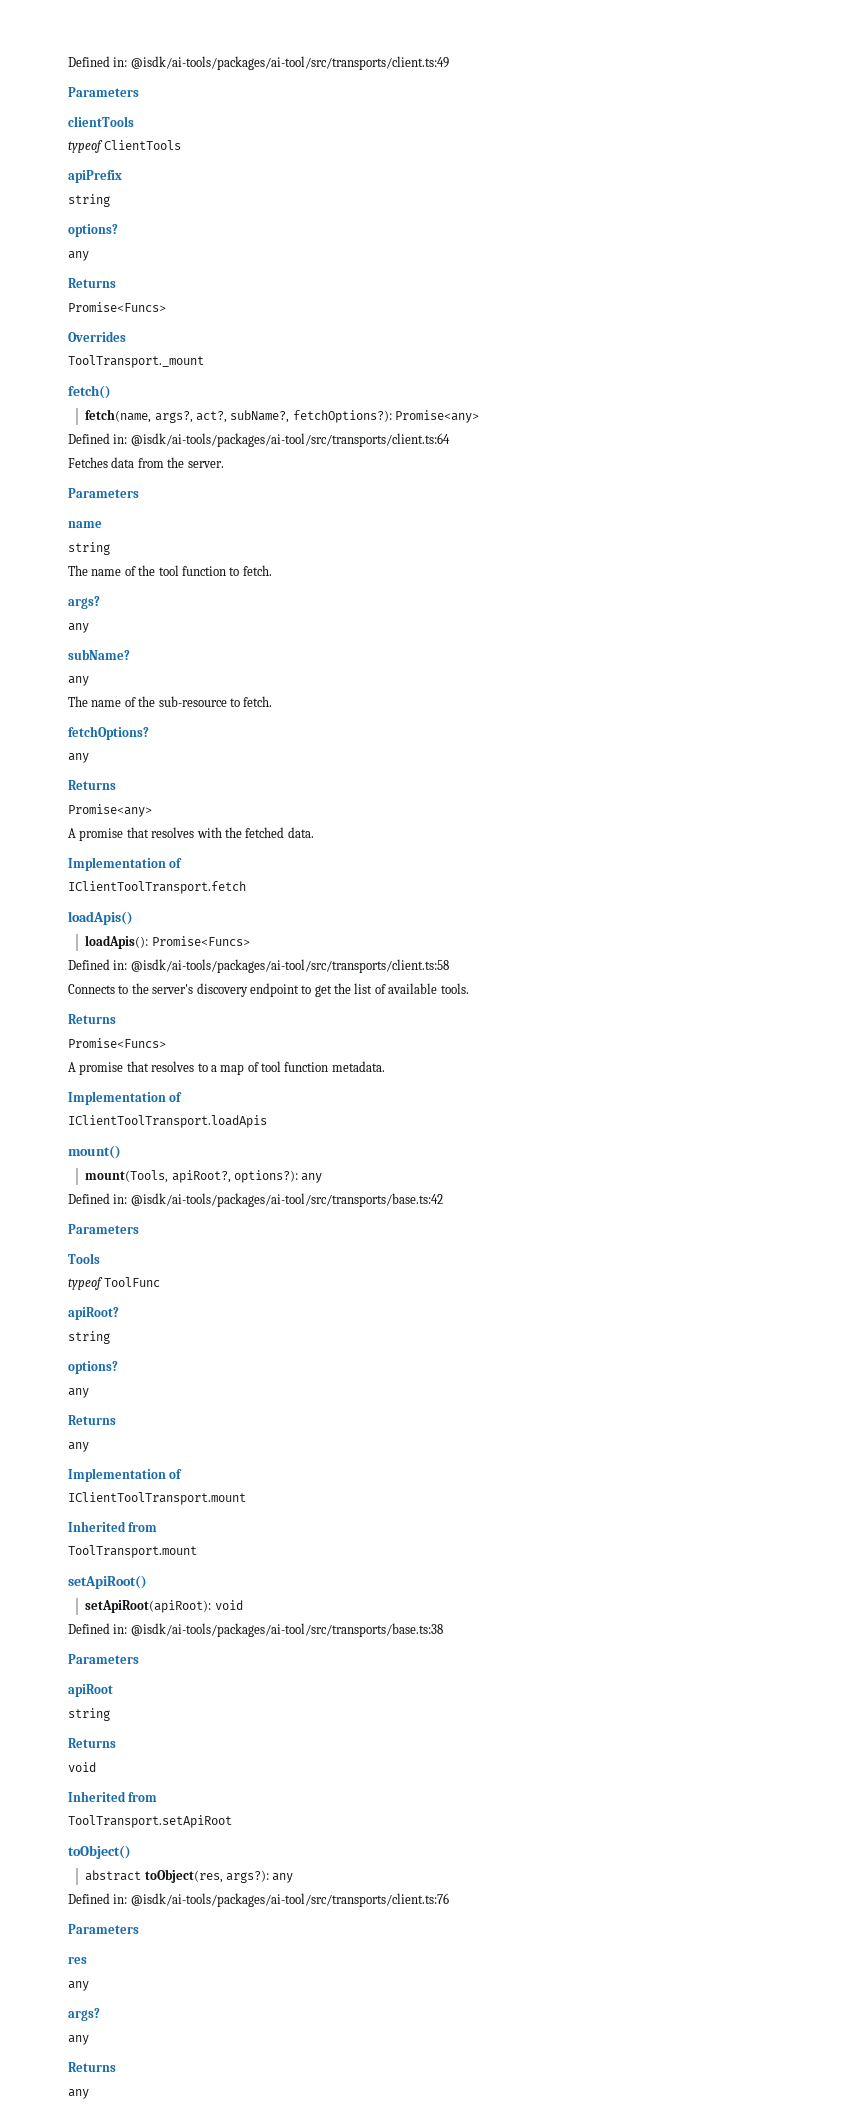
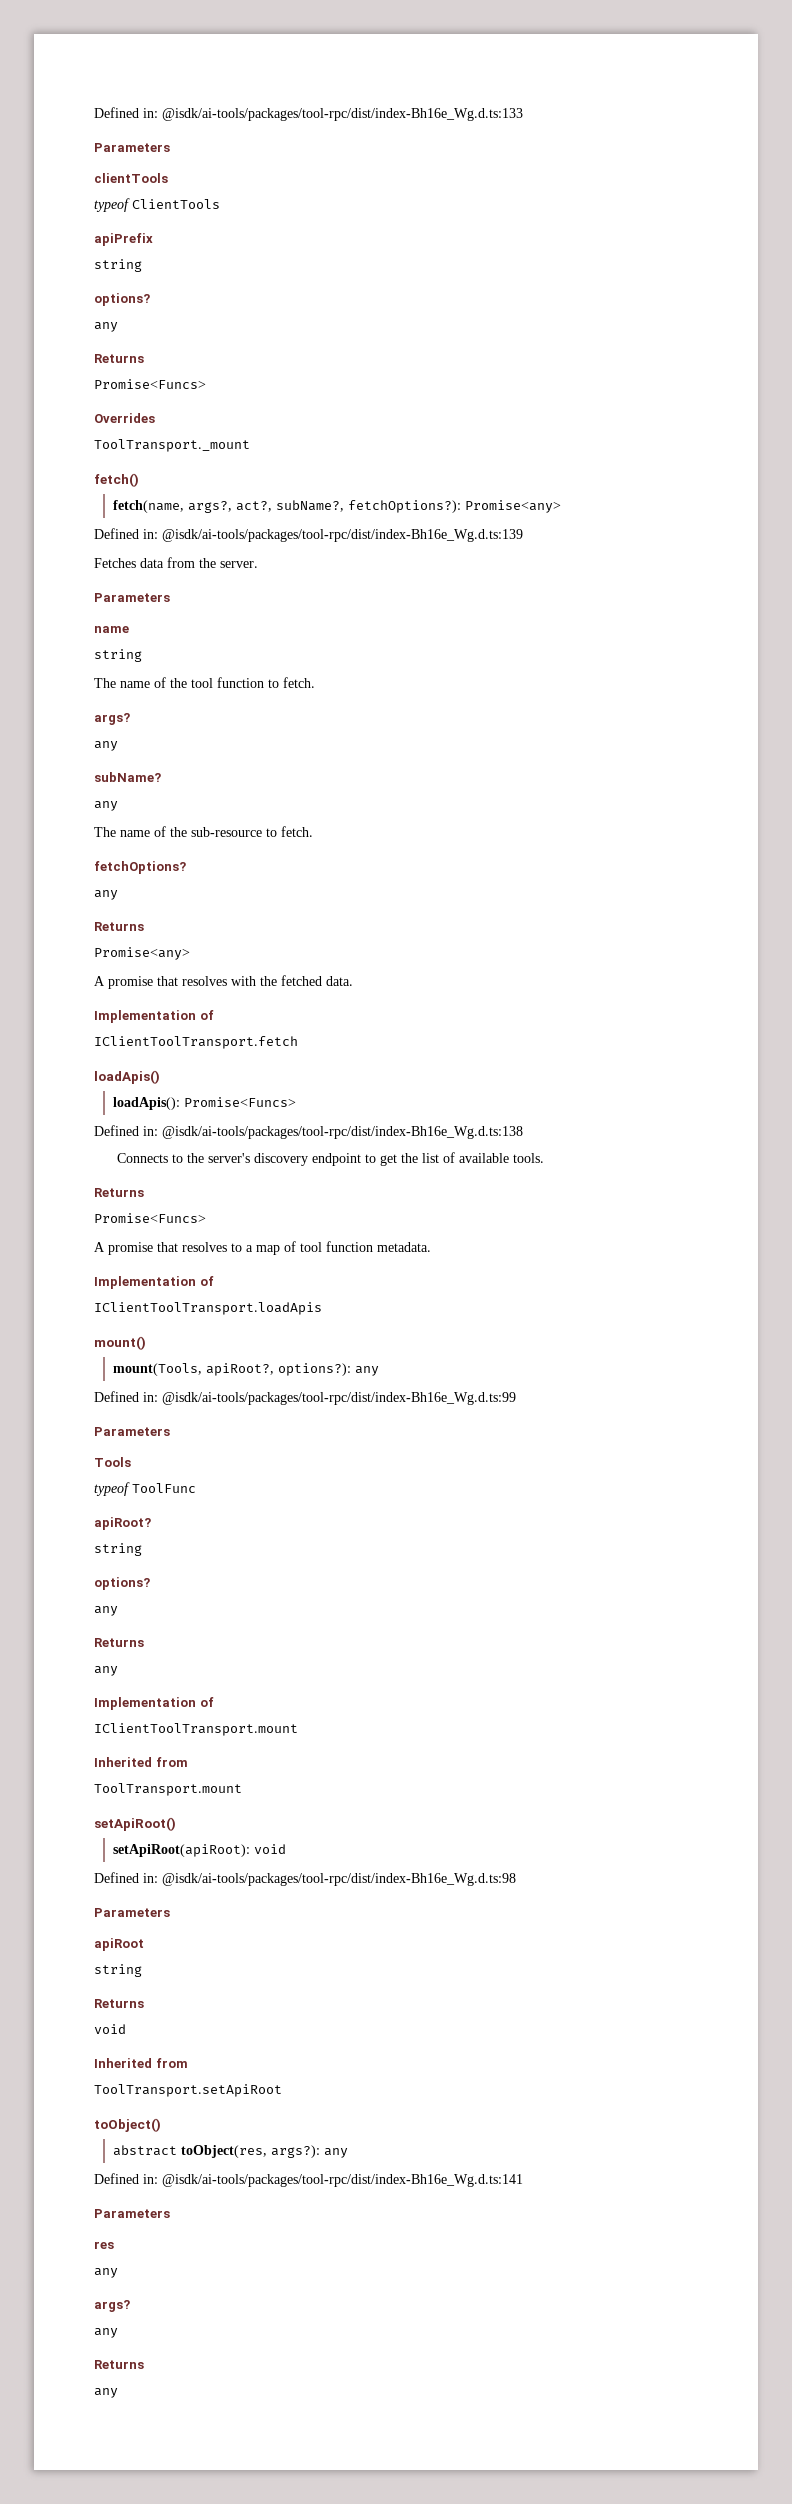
- Defined in: @isdk/ai-tools/packages/ai-tool/src/transports/client.ts:49
+ Defined in: @isdk/ai-tools/packages/tool-rpc/dist/index-Bh16e_Wg.d.ts:133
- Defined in: @isdk/ai-tools/packages/ai-tool/src/transports/client.ts:64
+ Defined in: @isdk/ai-tools/packages/tool-rpc/dist/index-Bh16e_Wg.d.ts:139
- Defined in: @isdk/ai-tools/packages/ai-tool/src/transports/client.ts:58
+ Defined in: @isdk/ai-tools/packages/tool-rpc/dist/index-Bh16e_Wg.d.ts:138
- Defined in: @isdk/ai-tools/packages/ai-tool/src/transports/base.ts:42
+ Defined in: @isdk/ai-tools/packages/tool-rpc/dist/index-Bh16e_Wg.d.ts:99
- Defined in: @isdk/ai-tools/packages/ai-tool/src/transports/base.ts:38
+ Defined in: @isdk/ai-tools/packages/tool-rpc/dist/index-Bh16e_Wg.d.ts:98
- Defined in: @isdk/ai-tools/packages/ai-tool/src/transports/client.ts:76
+ Defined in: @isdk/ai-tools/packages/tool-rpc/dist/index-Bh16e_Wg.d.ts:141

